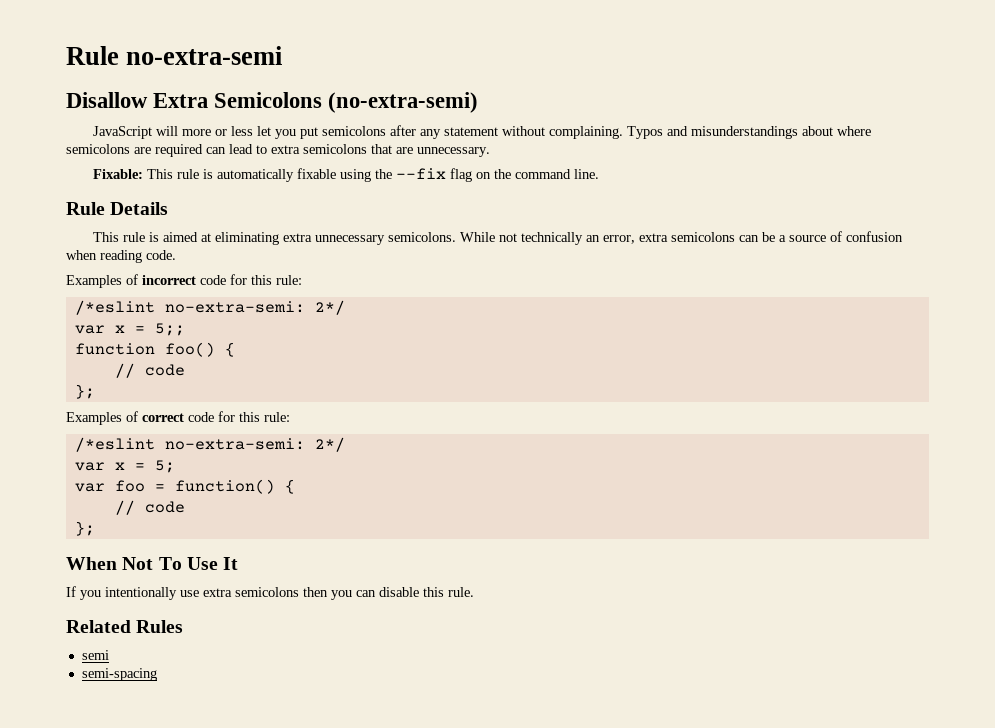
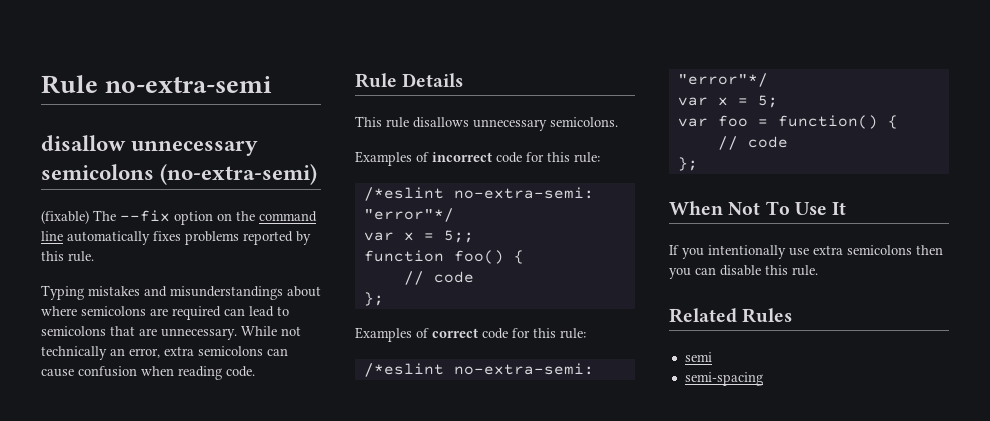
- Disallow Extra Semicolons (no-extra-semi)
- JavaScript will more or less let you put semicolons after any statement without complaining. Typos and misunderstandings about where semicolons are required can lead to extra semicolons that are unnecessary.
- Fixable: This rule is automatically fixable using the --fix flag on the command line.
- Rule Details
- This rule is aimed at eliminating extra unnecessary semicolons.
+ disallow unnecessary semicolons (no-extra-semi)
+ (fixable) The --fix option on the command line automatically fixes problems reported by this rule.
+ Typing mistakes and misunderstandings about where semicolons are required can lead to semicolons that are unnecessary.
- While not technically an error, extra semicolons can be a source of confusion when reading code.
+ While not technically an error, extra semicolons can cause confusion when reading code.
+ Rule Details
+ This rule disallows unnecessary semicolons.
  Examples of incorrect code for this rule:
- /*eslint no-extra-semi: 2*/
+ /*eslint no-extra-semi: "error"*/
  Examples of correct code for this rule:
- /*eslint no-extra-semi: 2*/
+ /*eslint no-extra-semi: "error"*/

